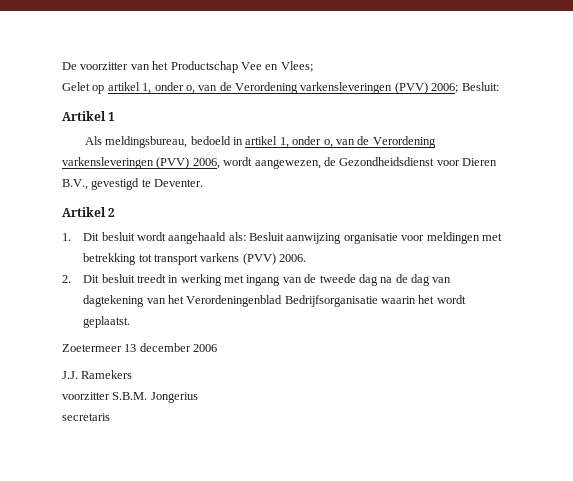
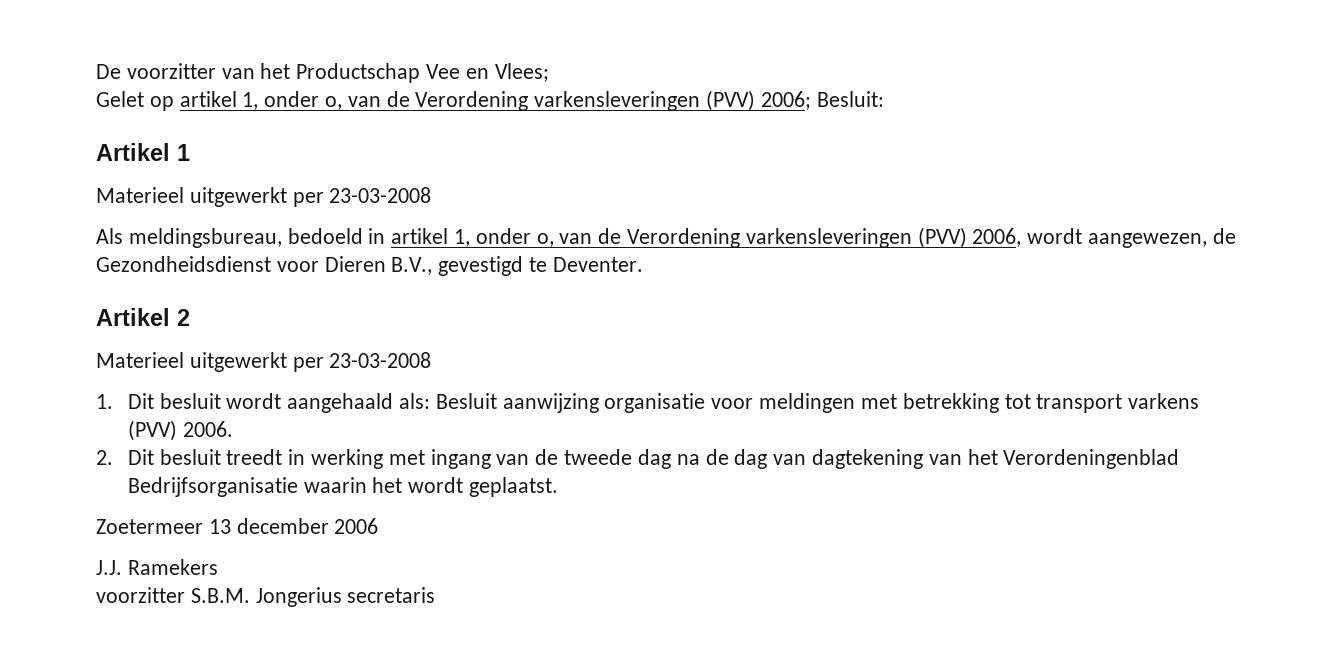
  Artikel 1
+ Materieel uitgewerkt per 23-03-2008
  Artikel 2
+ Materieel uitgewerkt per 23-03-2008
- voorzitter S.B.M. Jongerius
- secretaris
+ voorzitter S.B.M. Jongerius secretaris

